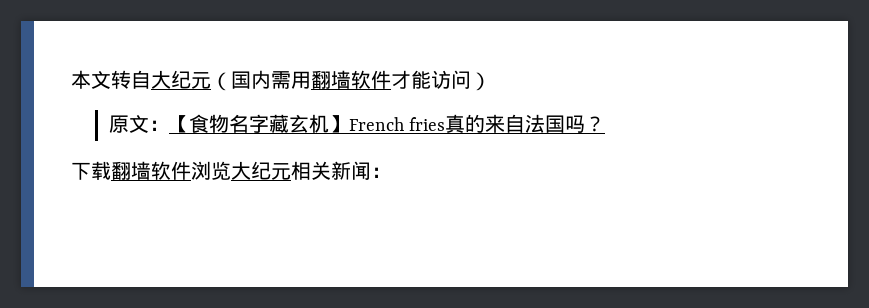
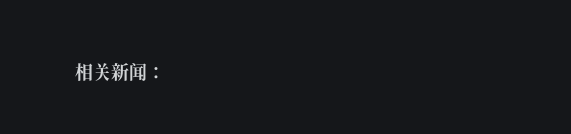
- 本文转自大纪元（国内需用翻墙软件才能访问）
- 原文：【食物名字藏玄机】French fries真的来自法国吗？
- 下载翻墙软件浏览大纪元相关新闻：
+ 相关新闻：

